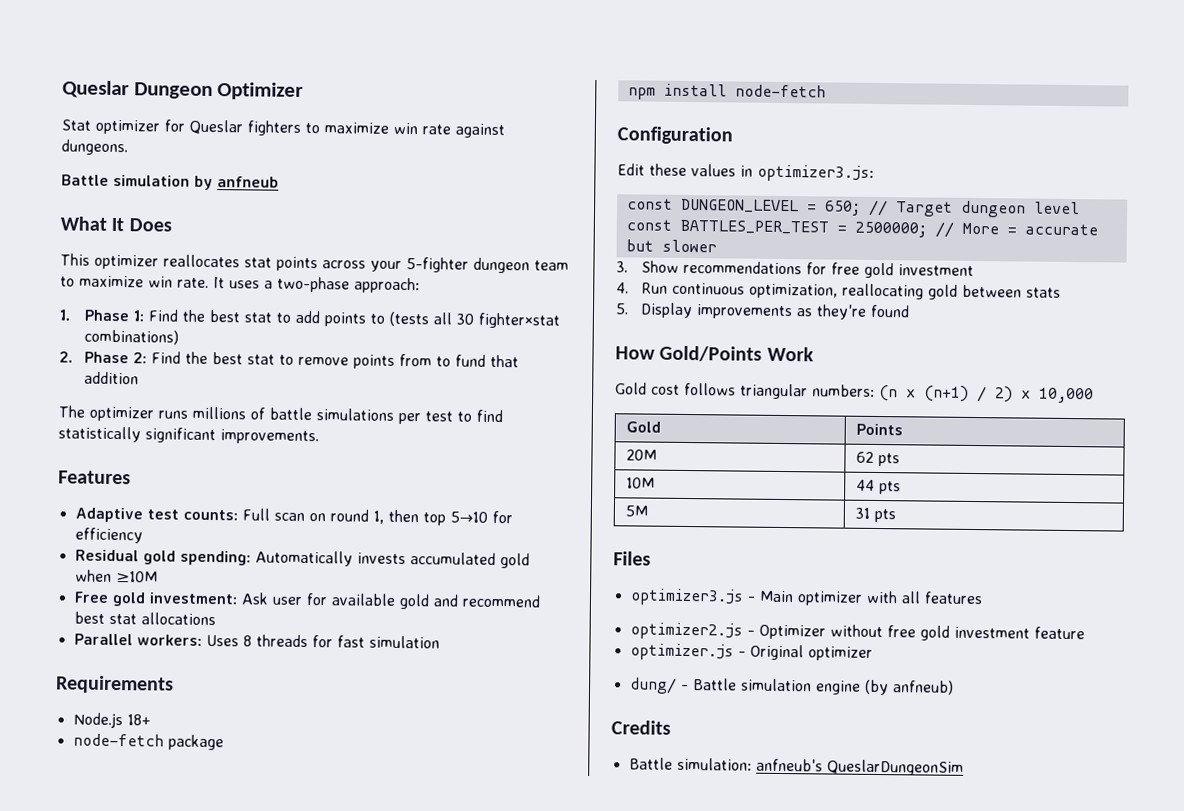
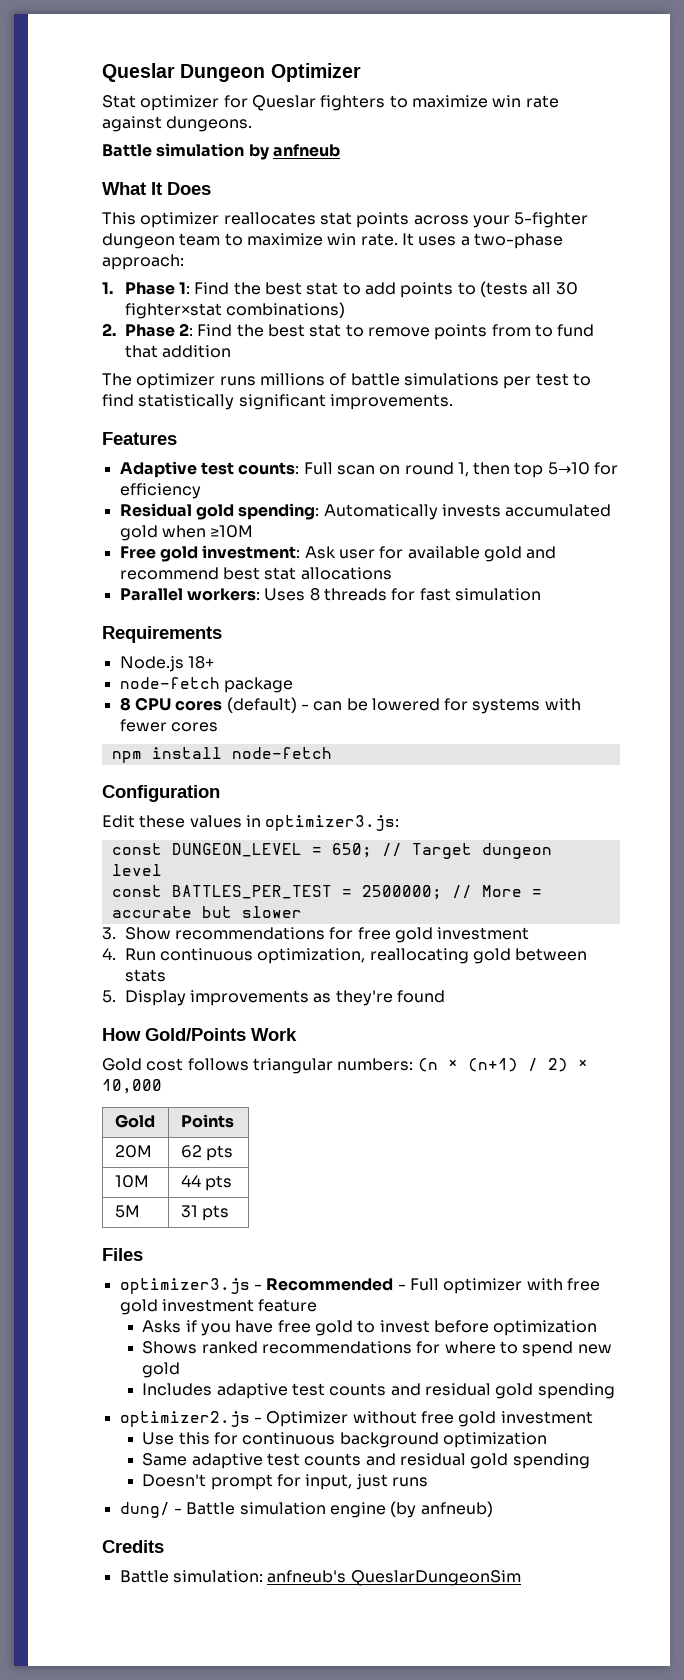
+ 8 CPU cores (default) - can be lowered for systems with fewer cores
- optimizer3.js - Main optimizer with all features
+ optimizer3.js - Recommended - Full optimizer with free gold investment feature
+ Asks if you have free gold to invest before optimization
+ Shows ranked recommendations for where to spend new gold
+ Includes adaptive test counts and residual gold spending
- optimizer2.js - Optimizer without free gold investment feature
- optimizer.js - Original optimizer
+ optimizer2.js - Optimizer without free gold investment
+ Use this for continuous background optimization
+ Same adaptive test counts and residual gold spending
+ Doesn't prompt for input, just runs

